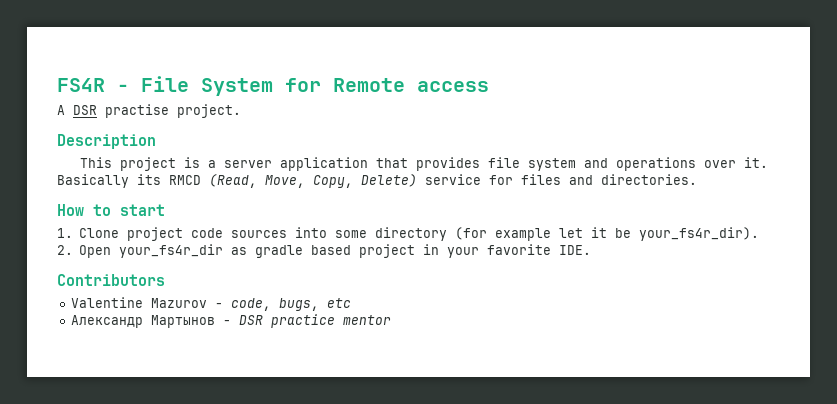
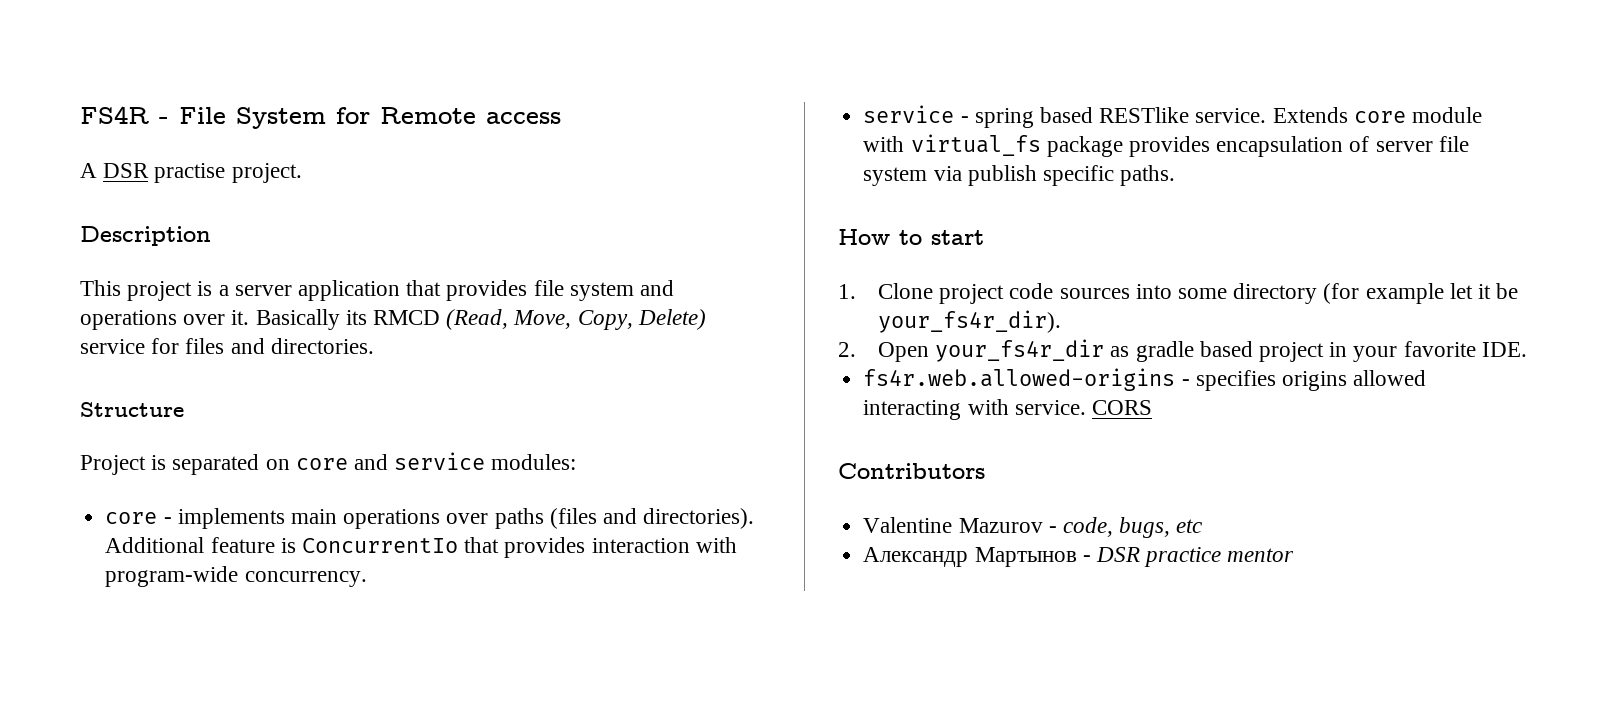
+ Structure
+ Project is separated on core and service modules:
+ core - implements main operations over paths (files and directories). Additional feature is ConcurrentIo that provides interaction with program-wide concurrency.
+ service - spring based RESTlike service. Extends core module with virtual_fs package provides encapsulation of server file system via publish specific paths.
+ fs4r.web.allowed-origins - specifies origins allowed interacting with service. CORS

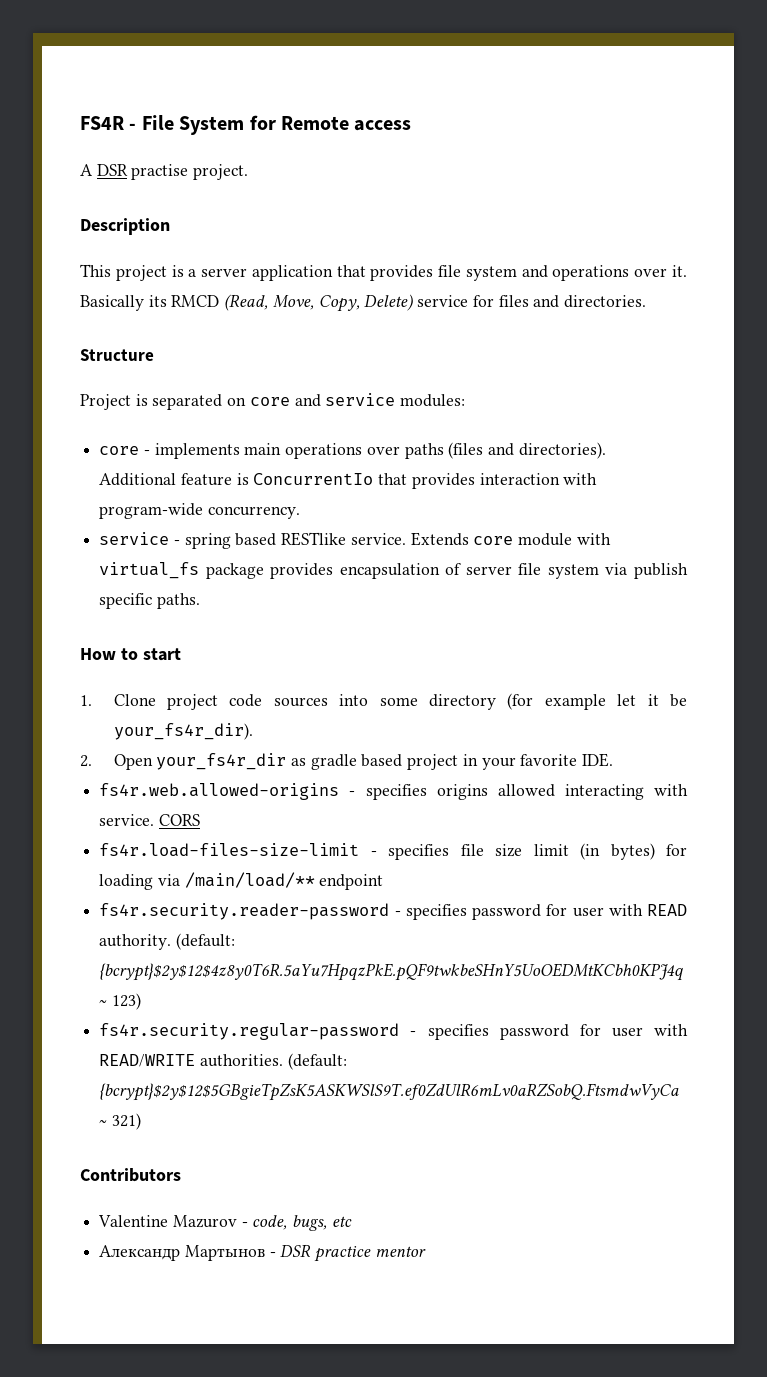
+ fs4r.load-files-size-limit - specifies file size limit (in bytes) for loading via /main/load/** endpoint
+ fs4r.security.reader-password - specifies password for user with READ authority. (default: {bcrypt}$2y$12$4z8y0T6R.5aYu7HpqzPkE.pQF9twkbeSHnY5UoOEDMtKCbh0KPJ4q ~ 123)
+ fs4r.security.regular-password - specifies password for user with READ/WRITE authorities. (default: {bcrypt}$2y$12$5GBgieTpZsK5ASKWSlS9T.ef0ZdUlR6mLv0aRZSobQ.FtsmdwVyCa ~ 321)

